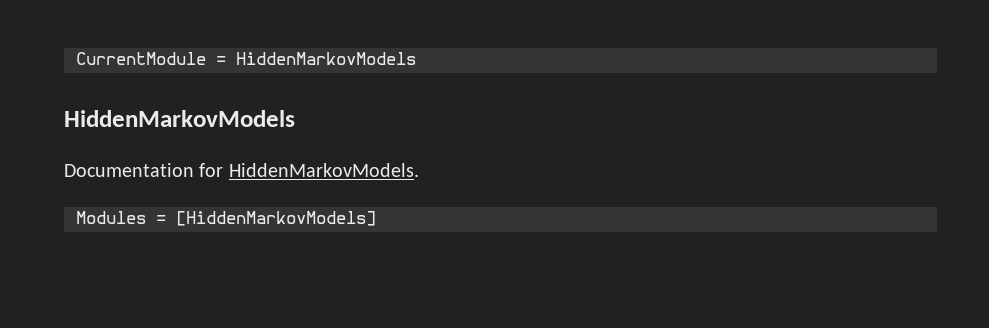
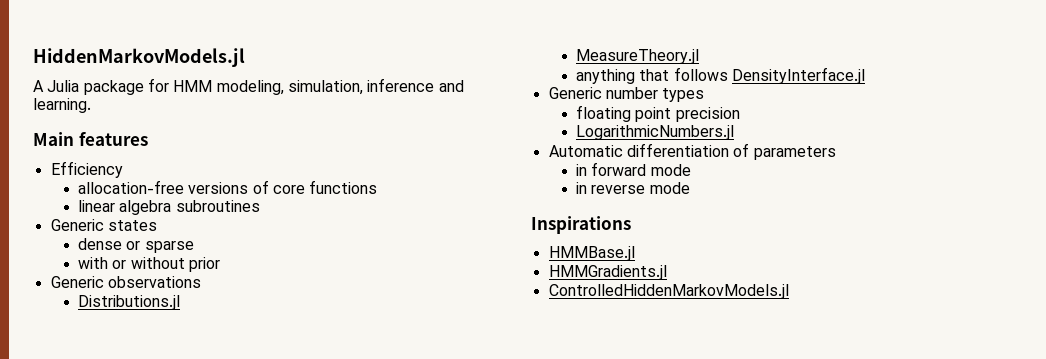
- CurrentModule = HiddenMarkovModels
- HiddenMarkovModels
- Documentation for HiddenMarkovModels.
- Modules = [HiddenMarkovModels]
+ HiddenMarkovModels.jl
+ A Julia package for HMM modeling, simulation, inference and learning.
+ Main features
+ Efficiency
+ allocation-free versions of core functions
+ linear algebra subroutines
+ Generic states
+ dense or sparse
+ with or without prior
+ Generic observations
+ Distributions.jl
+ MeasureTheory.jl
+ anything that follows DensityInterface.jl
+ Generic number types
+ floating point precision
+ LogarithmicNumbers.jl
+ Automatic differentiation of parameters
+ in forward mode
+ in reverse mode
+ Inspirations
+ HMMBase.jl
+ HMMGradients.jl
+ ControlledHiddenMarkovModels.jl

